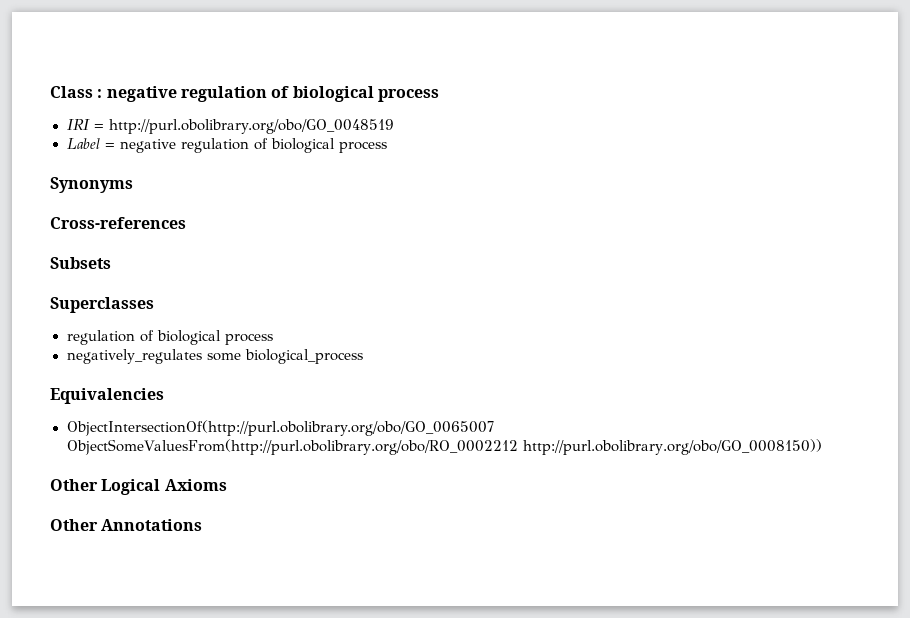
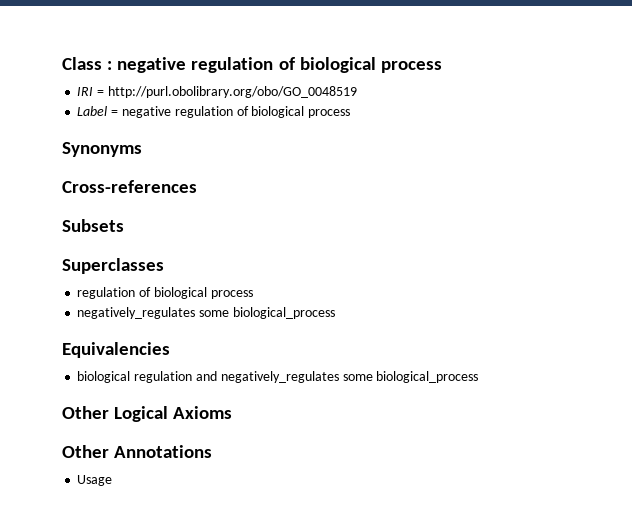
- ObjectIntersectionOf(http://purl.obolibrary.org/obo/GO_0065007 ObjectSomeValuesFrom(http://purl.obolibrary.org/obo/RO_0002212 http://purl.obolibrary.org/obo/GO_0008150))
+ biological regulation and negatively_regulates some biological_process
+ Usage

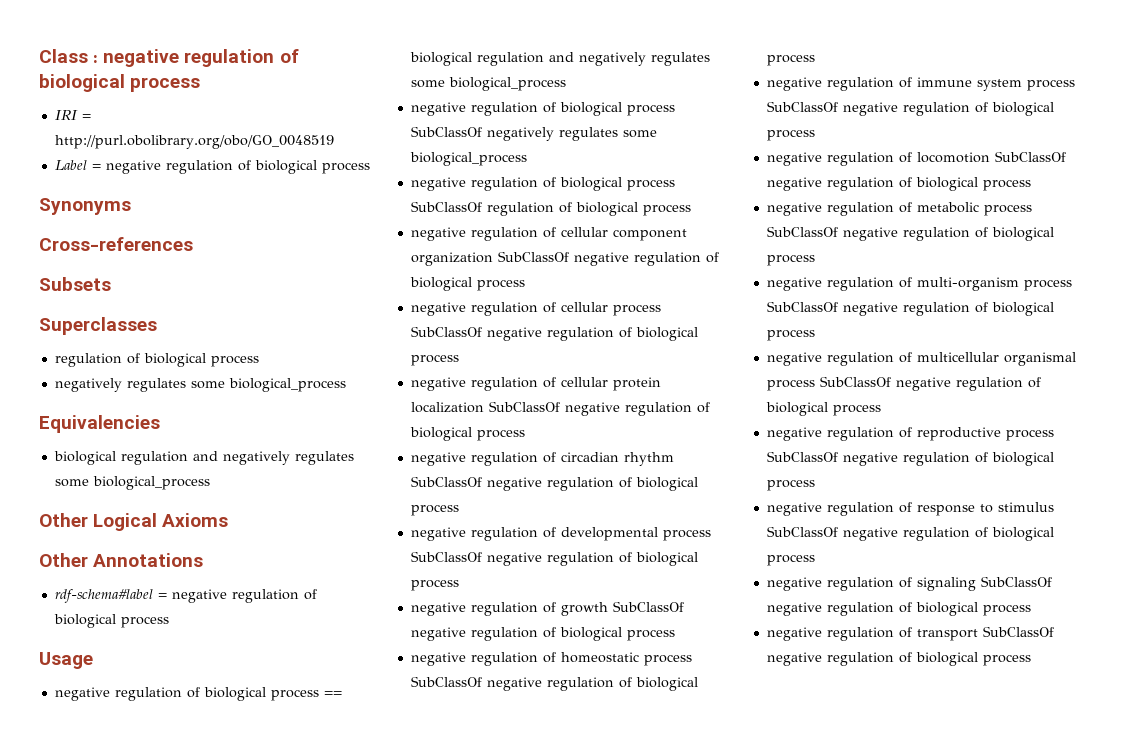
  Superclasses
  regulation of biological process
- negatively_regulates some biological_process
+ negatively regulates some biological_process
  Equivalencies
- biological regulation and negatively_regulates some biological_process
+ biological regulation and negatively regulates some biological_process
+ rdf-schema#label = negative regulation of biological process
  Usage
+ negative regulation of biological process == biological regulation and negatively regulates some biological_process
+ negative regulation of biological process SubClassOf negatively regulates some biological_process
+ negative regulation of biological process SubClassOf regulation of biological process
+ negative regulation of cellular component organization SubClassOf negative regulation of biological process
+ negative regulation of cellular process SubClassOf negative regulation of biological process
+ negative regulation of cellular protein localization SubClassOf negative regulation of biological process
+ negative regulation of circadian rhythm SubClassOf negative regulation of biological process
+ negative regulation of developmental process SubClassOf negative regulation of biological process
+ negative regulation of growth SubClassOf negative regulation of biological process
+ negative regulation of homeostatic process SubClassOf negative regulation of biological process
+ negative regulation of immune system process SubClassOf negative regulation of biological process
+ negative regulation of locomotion SubClassOf negative regulation of biological process
+ negative regulation of metabolic process SubClassOf negative regulation of biological process
+ negative regulation of multi-organism process SubClassOf negative regulation of biological process
+ negative regulation of multicellular organismal process SubClassOf negative regulation of biological process
+ negative regulation of reproductive process SubClassOf negative regulation of biological process
+ negative regulation of response to stimulus SubClassOf negative regulation of biological process
+ negative regulation of signaling SubClassOf negative regulation of biological process
+ negative regulation of transport SubClassOf negative regulation of biological process

